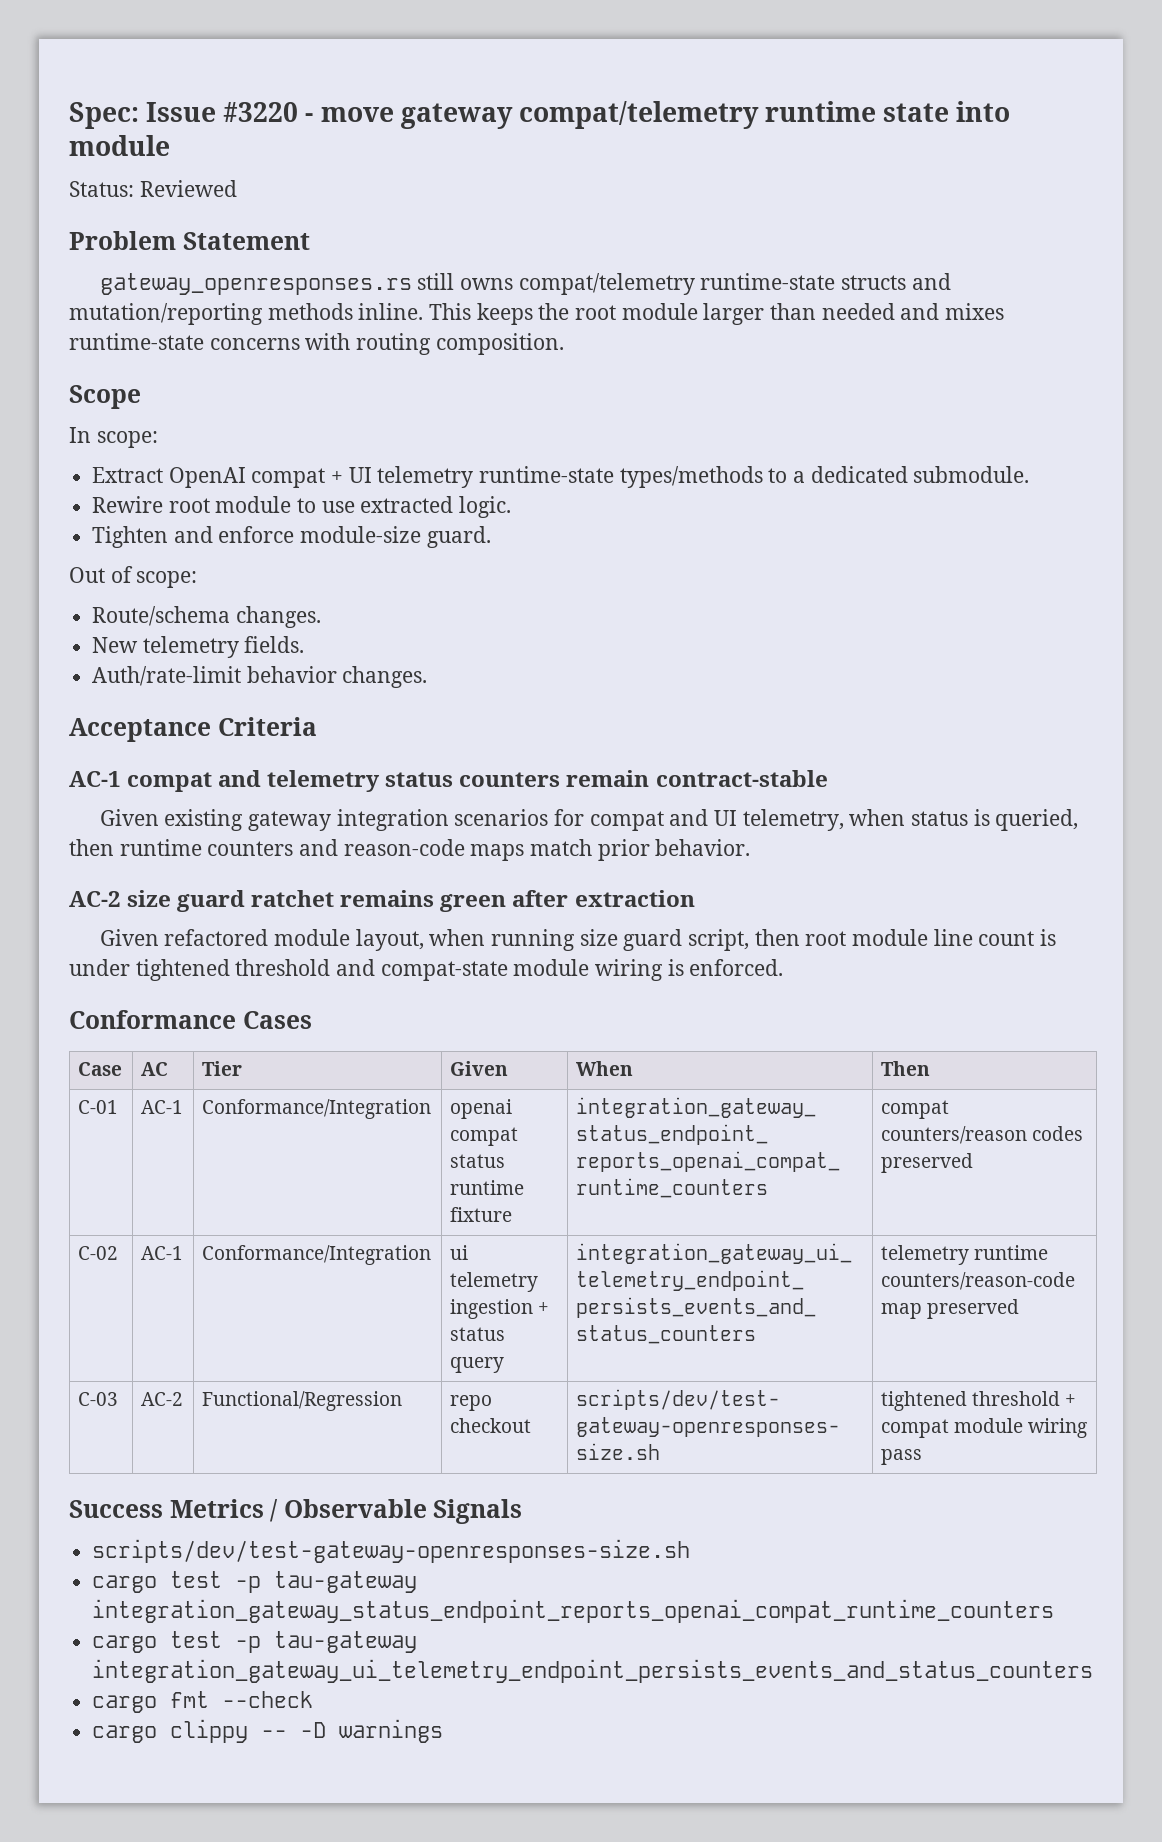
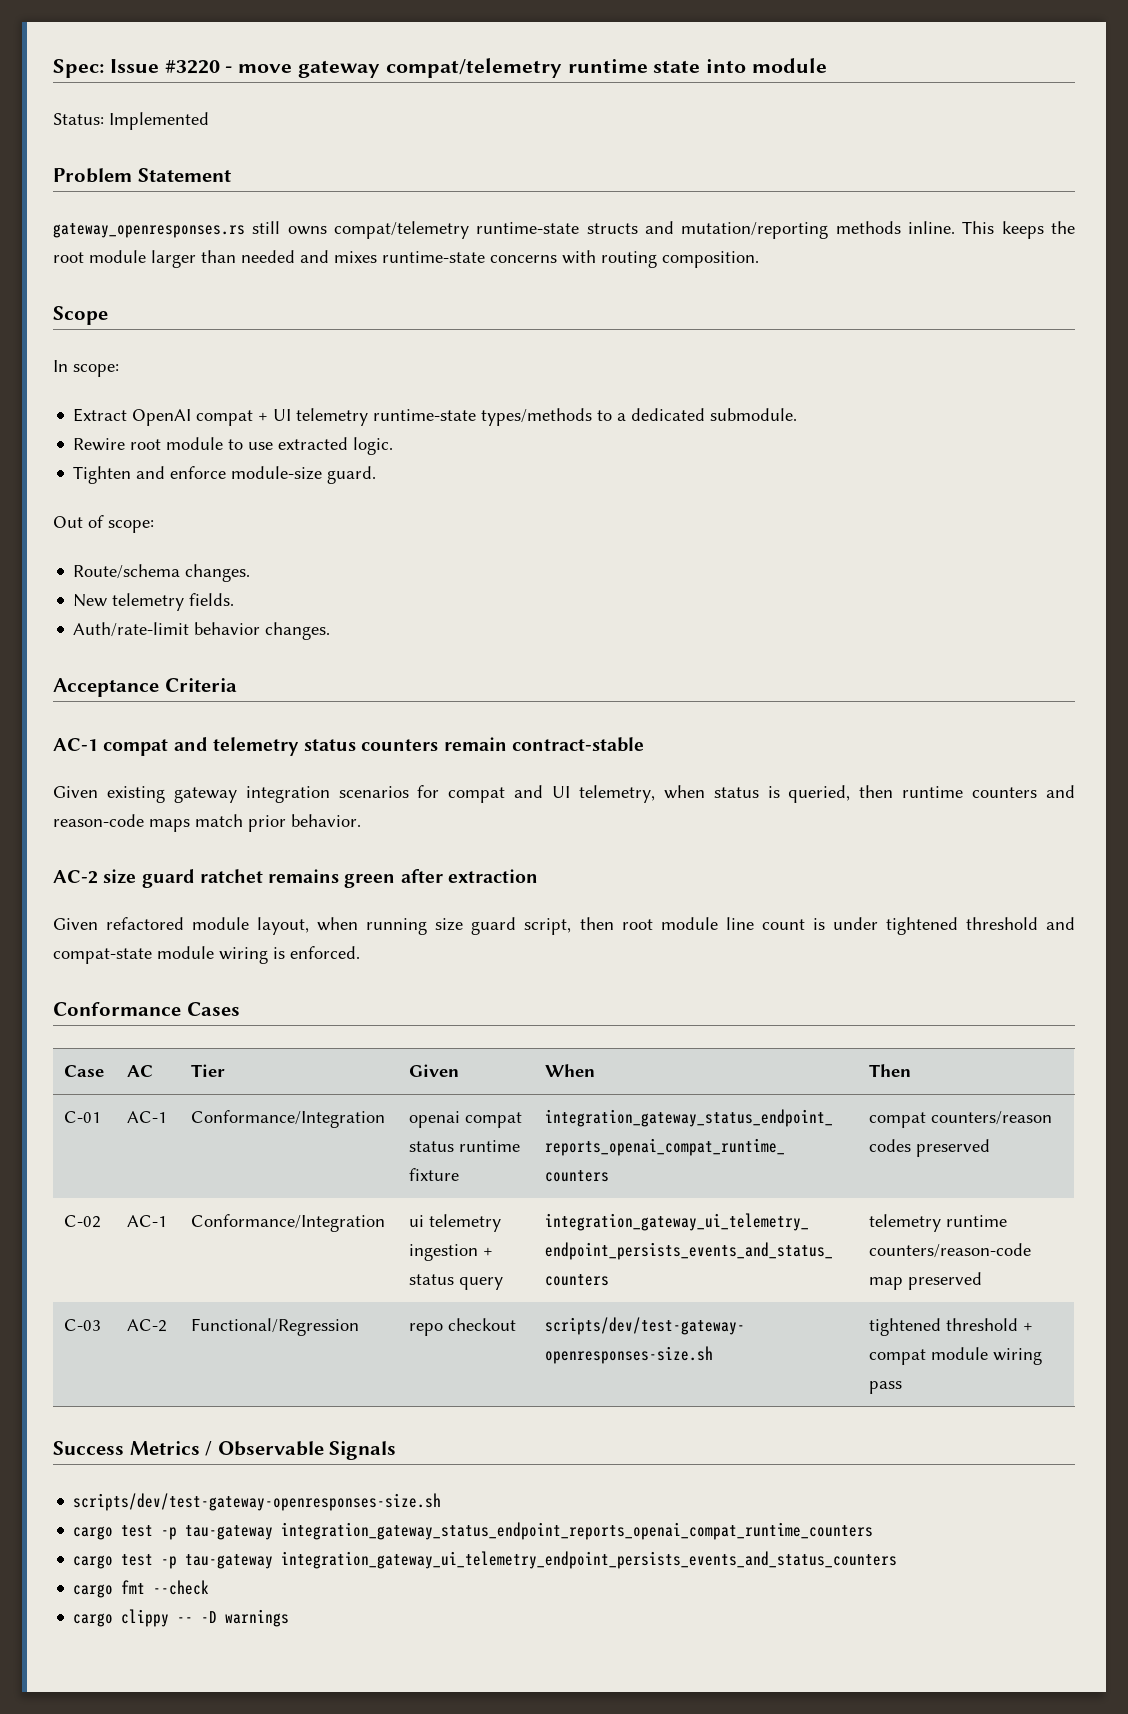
- Status: Reviewed
+ Status: Implemented

